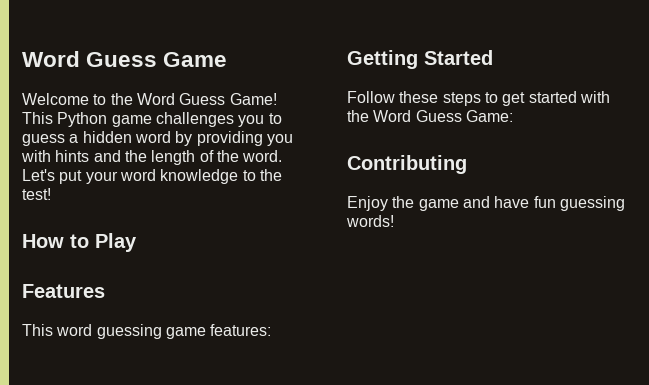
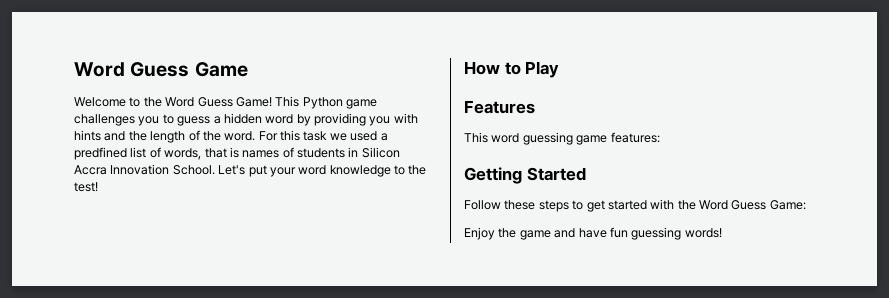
+ For this task we used a predfined list of words, that is names of students in Silicon Accra Innovation School.
- Contributing

